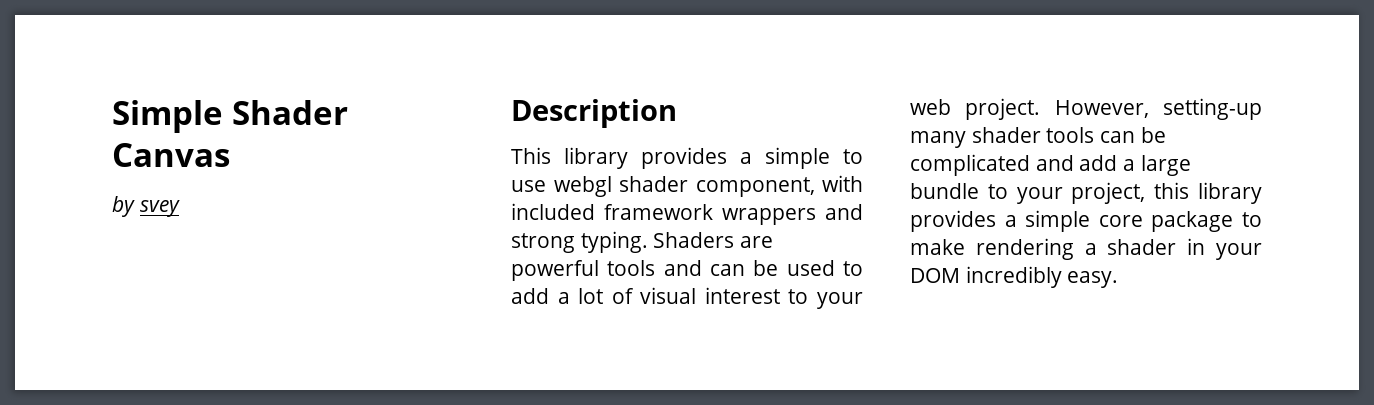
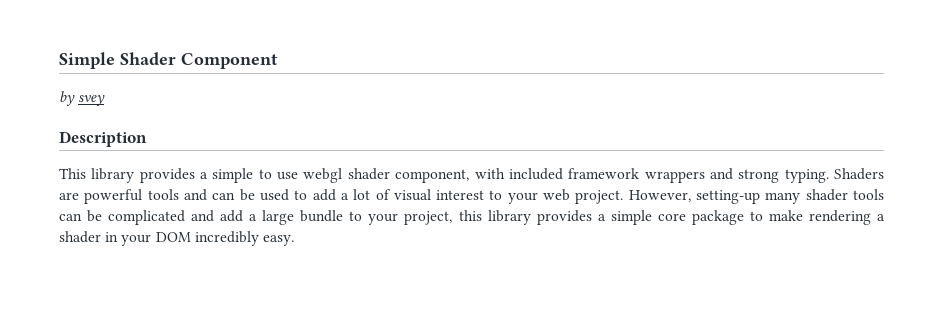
- Simple Shader Canvas
+ Simple Shader Component

